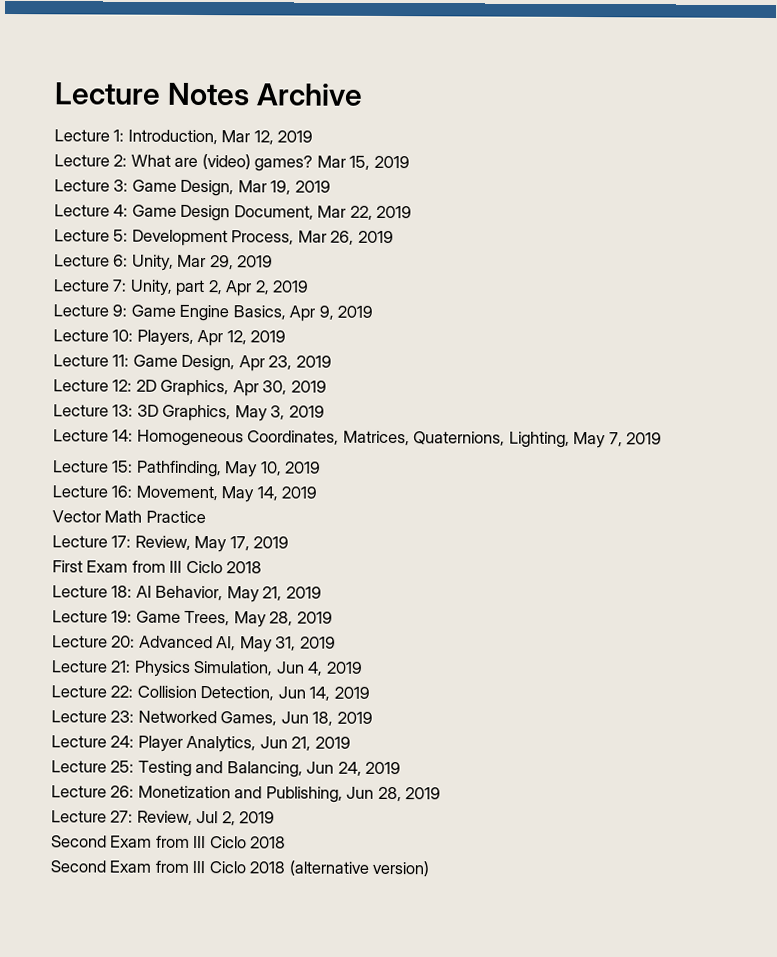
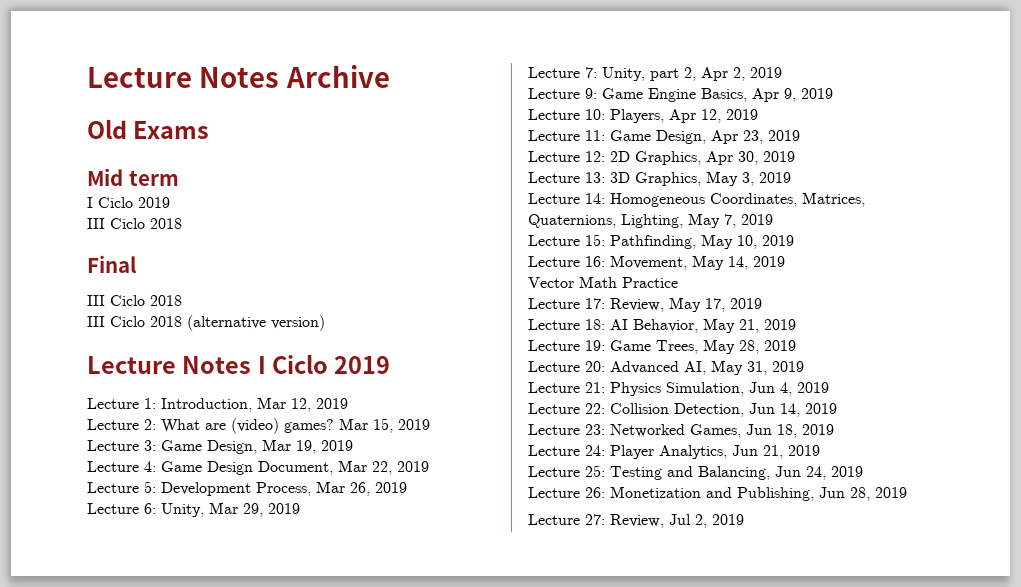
+ Old Exams
+ Mid term
+ I Ciclo 2019
+ III Ciclo 2018
+ Final
+ III Ciclo 2018
+ III Ciclo 2018 (alternative version)
+ Lecture Notes I Ciclo 2019
- First Exam from III Ciclo 2018
  Lecture 27: Review, Jul 2, 2019
- Second Exam from III Ciclo 2018
- Second Exam from III Ciclo 2018 (alternative version)

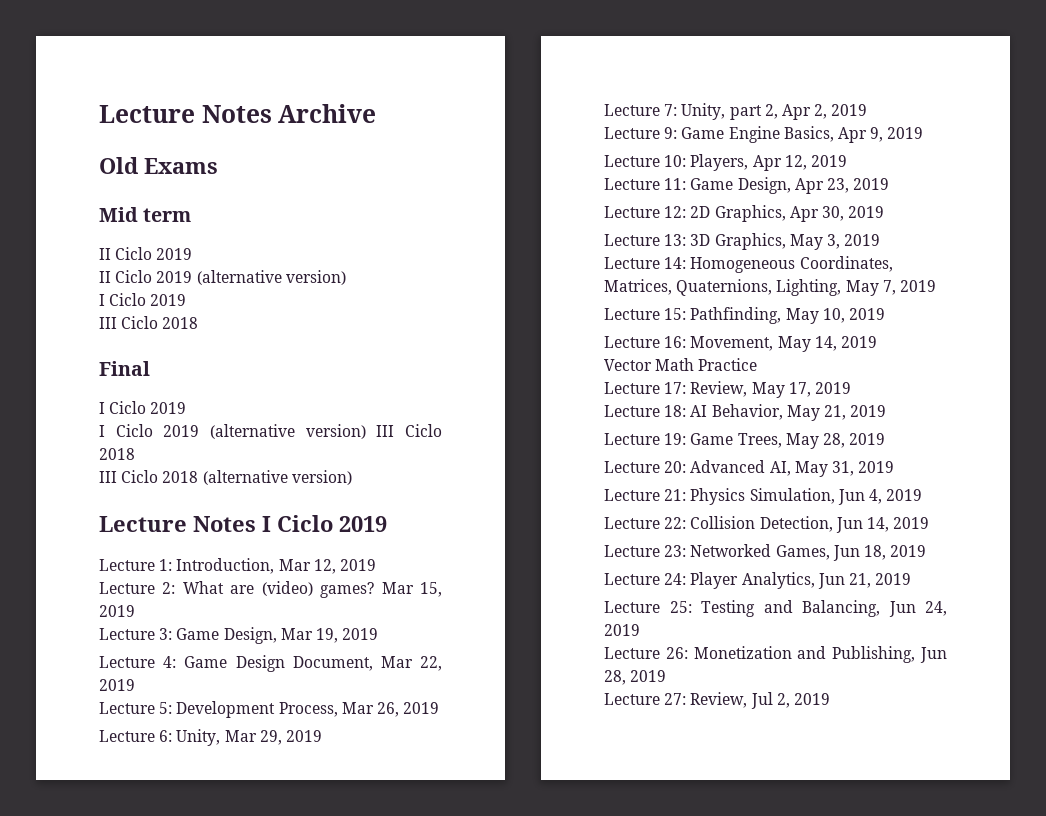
  Mid term
+ II Ciclo 2019
+ II Ciclo 2019 (alternative version)
  Final
- III Ciclo 2018
+ I Ciclo 2019
+ I Ciclo 2019 (alternative version) III Ciclo 2018

